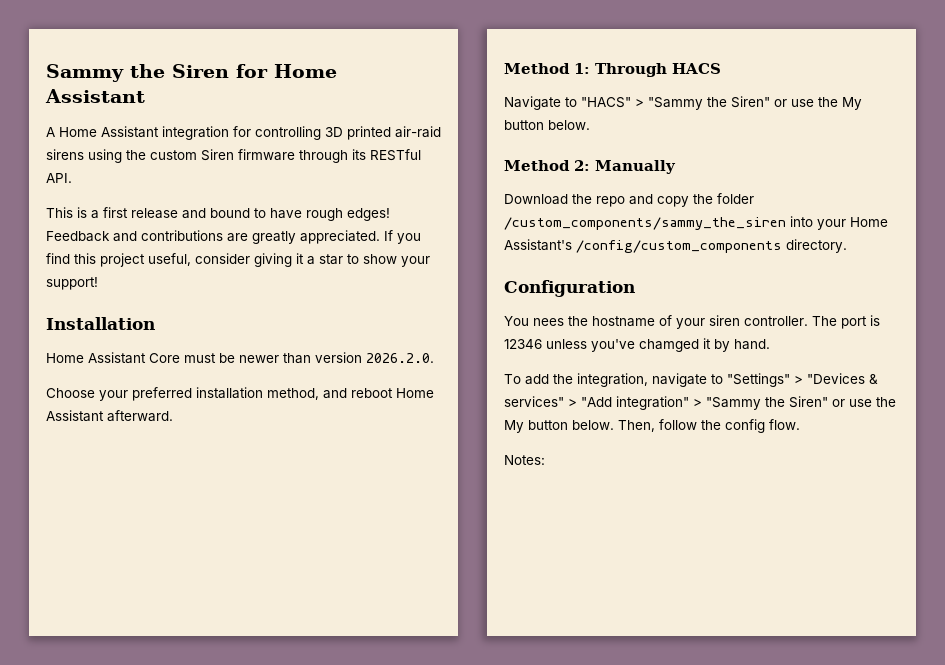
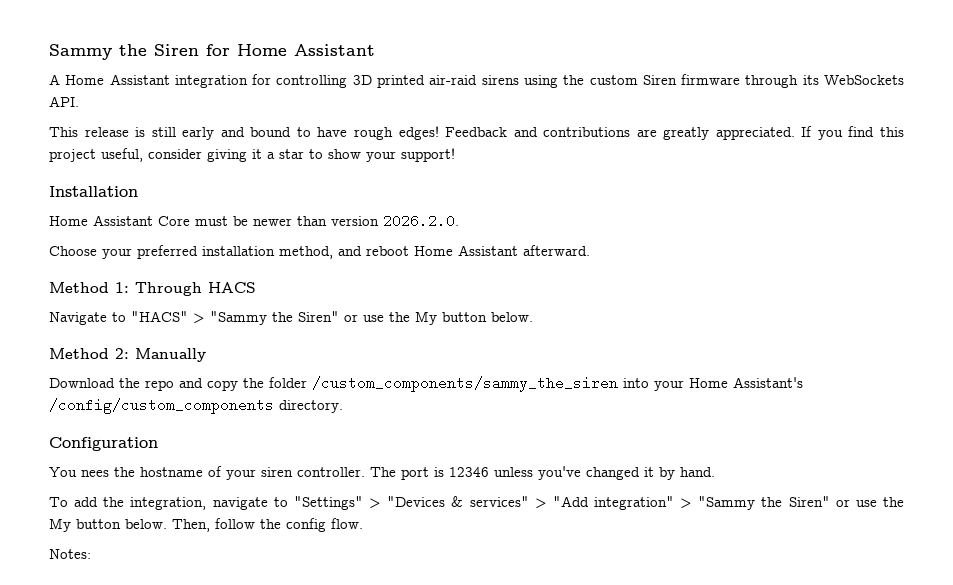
- A Home Assistant integration for controlling 3D printed air-raid sirens using the custom Siren firmware through its RESTful API.
+ A Home Assistant integration for controlling 3D printed air-raid sirens using the custom Siren firmware through its WebSockets API.
- This is a first release and bound to have rough edges!
+ This release is still early and bound to have rough edges!
- The port is 12346 unless you've chamged it by hand.
+ The port is 12346 unless you've changed it by hand.

